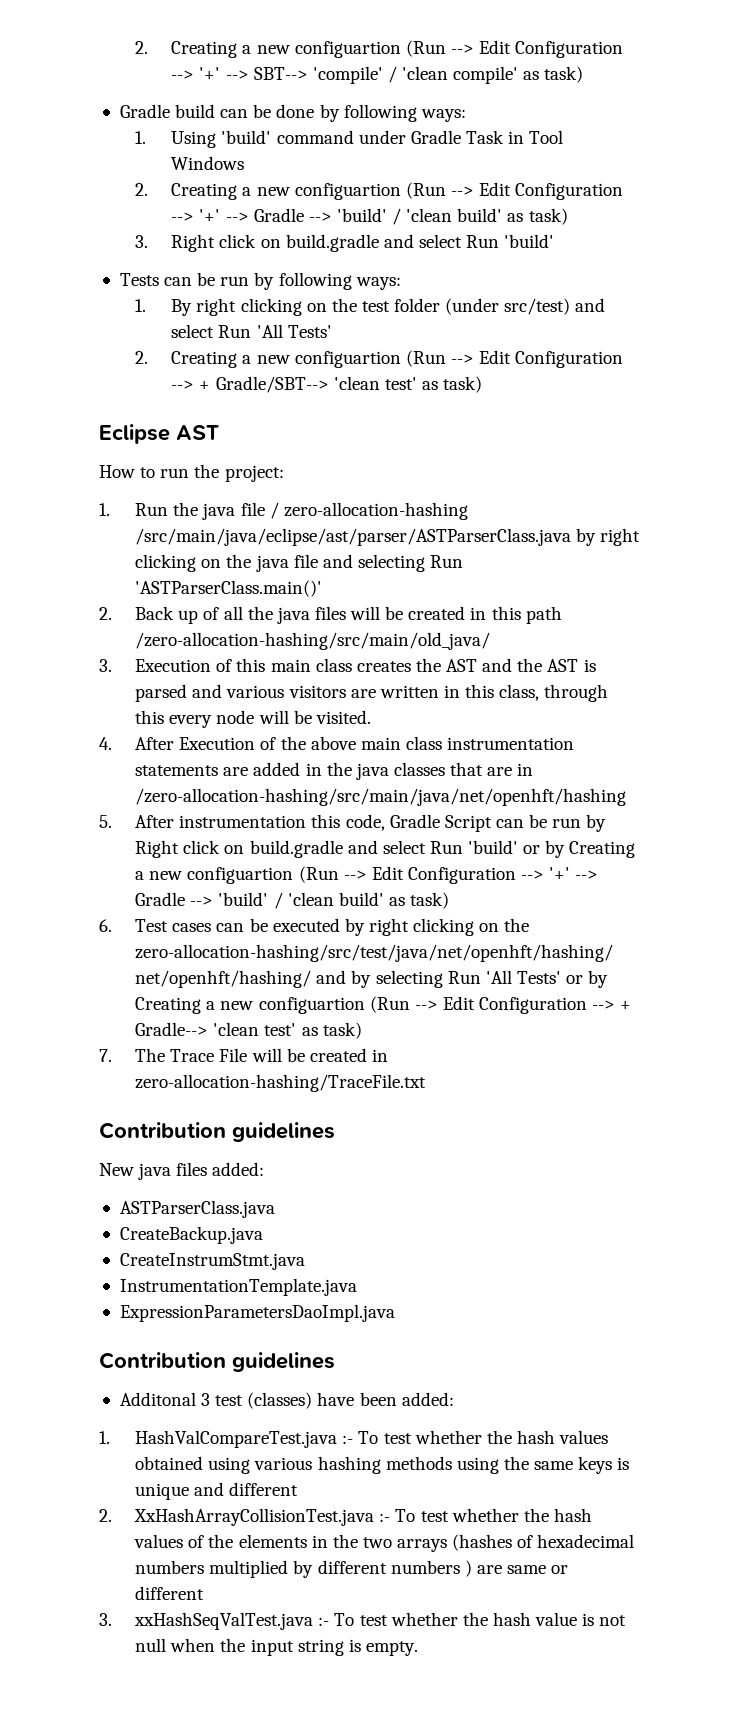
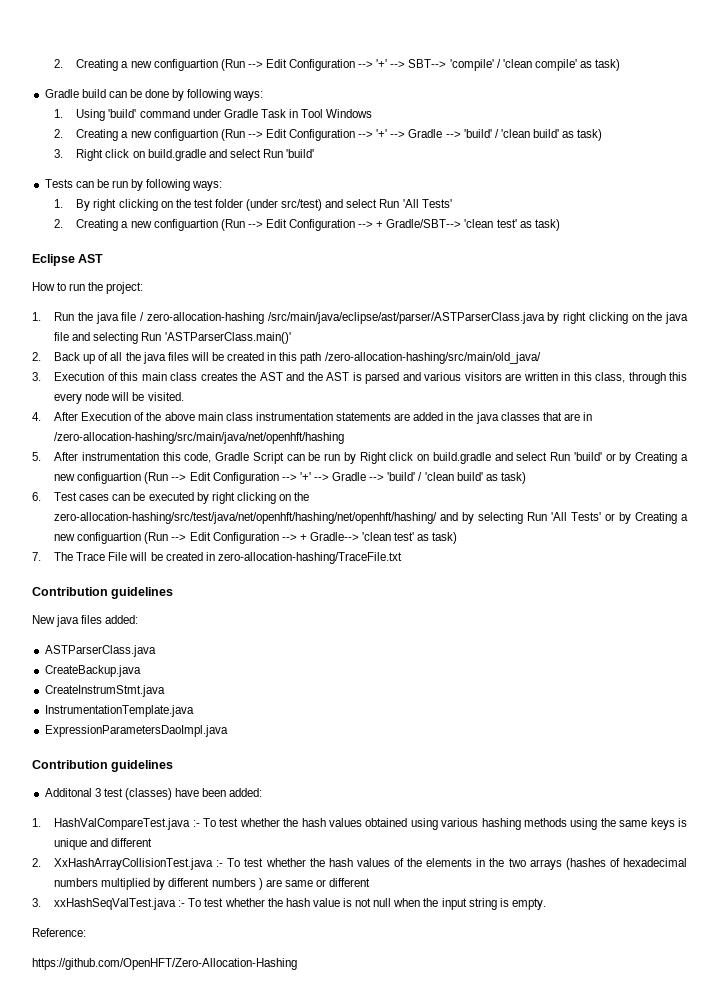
+ Reference:
+ https://github.com/OpenHFT/Zero-Allocation-Hashing

